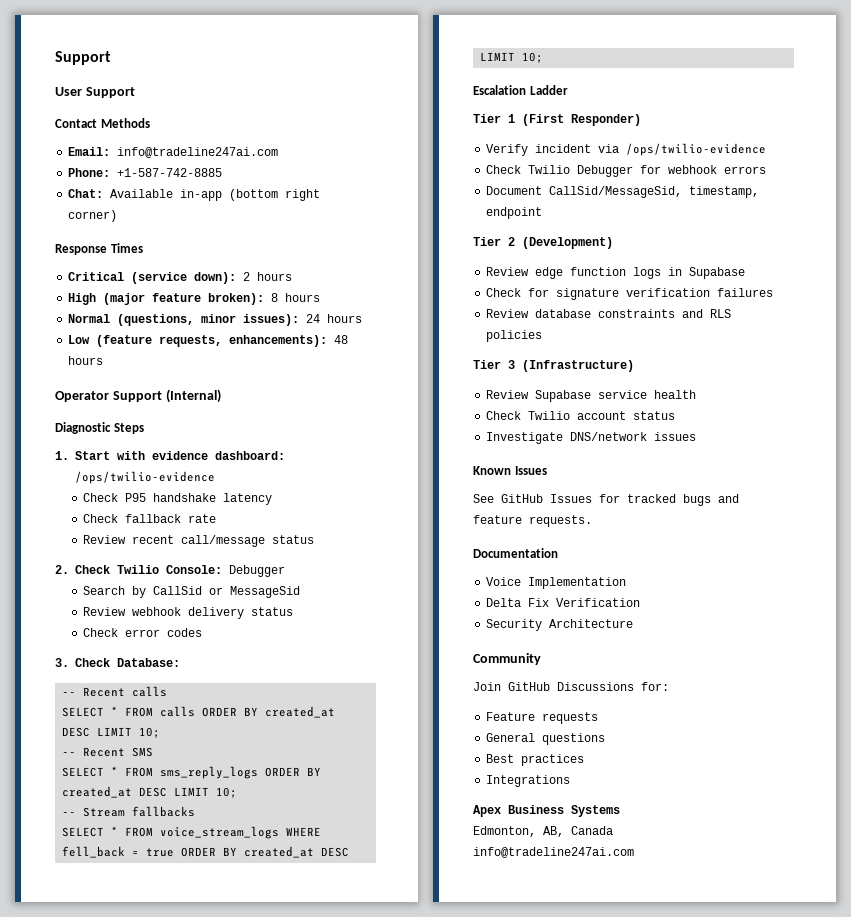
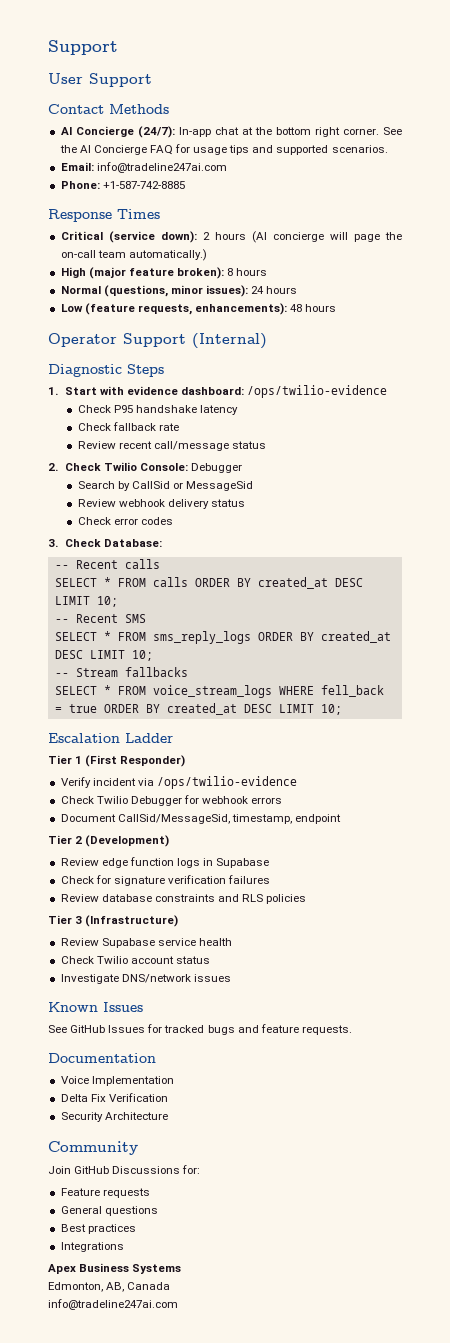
+ AI Concierge (24/7): In-app chat at the bottom right corner. See the AI Concierge FAQ for usage tips and supported scenarios.
  Email: info@tradeline247ai.com
  Phone: +1-587-742-8885
- Chat: Available in-app (bottom right corner)
- Critical (service down): 2 hours
+ Critical (service down): 2 hours (AI concierge will page the on-call team automatically.)

